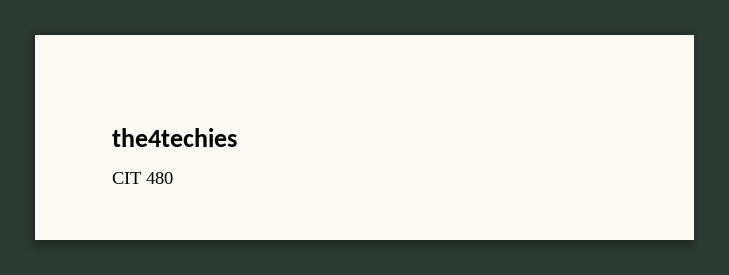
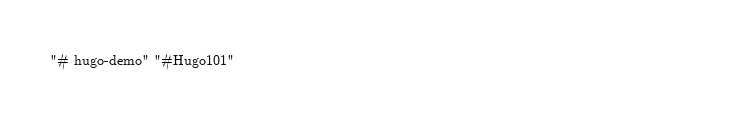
- the4techies
- CIT 480
+ "# hugo-demo" "#Hugo101"

